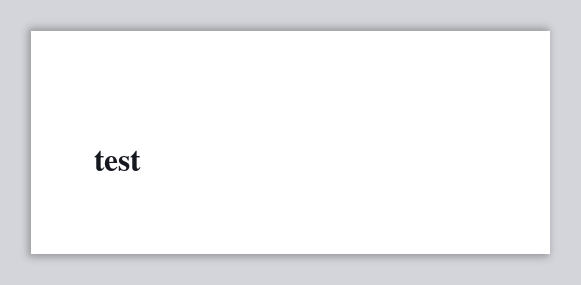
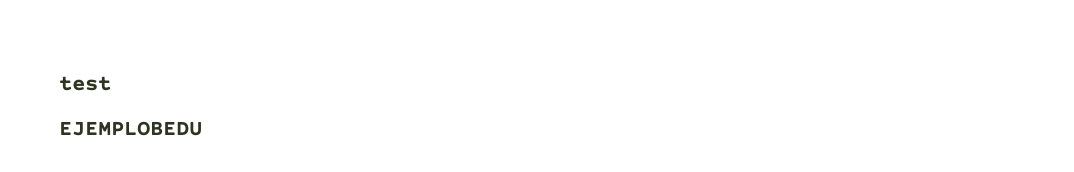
+ EJEMPLOBEDU

